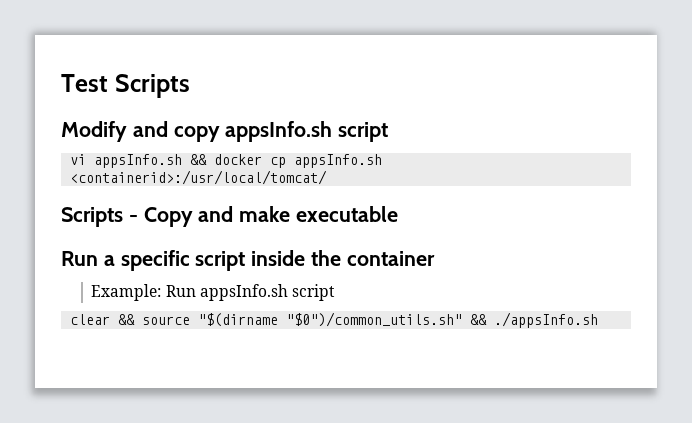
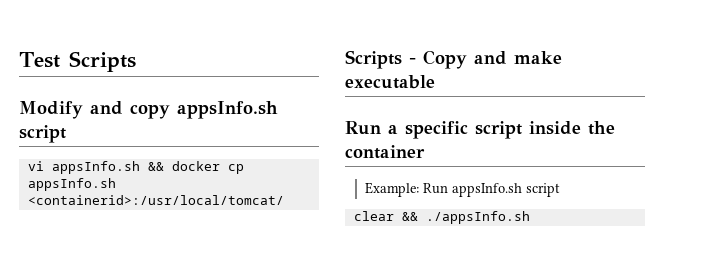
- clear && source "$(dirname "$0")/common_utils.sh" && ./appsInfo.sh
+ clear && ./appsInfo.sh

